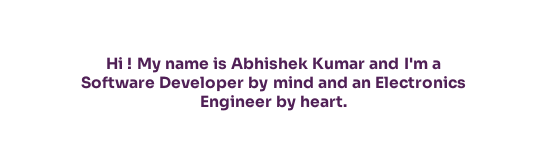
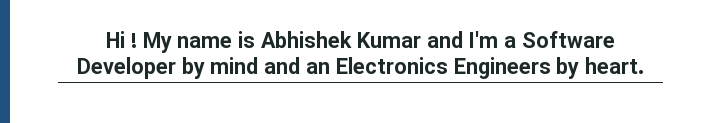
- My name is Abhishek Kumar and I'm a Software Developer by mind and an Electronics Engineer by heart.
+ My name is Abhishek Kumar and I'm a Software Developer by mind and an Electronics Engineers by heart.

